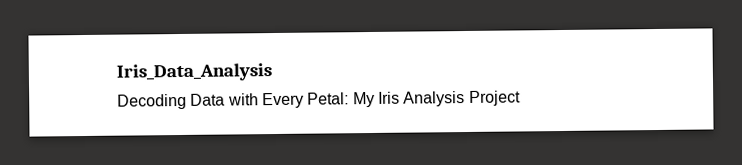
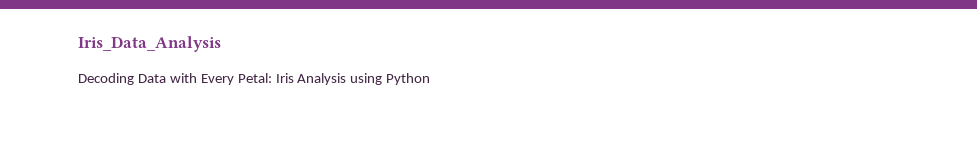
- Decoding Data with Every Petal: My Iris Analysis Project
+ Decoding Data with Every Petal: Iris Analysis using Python

